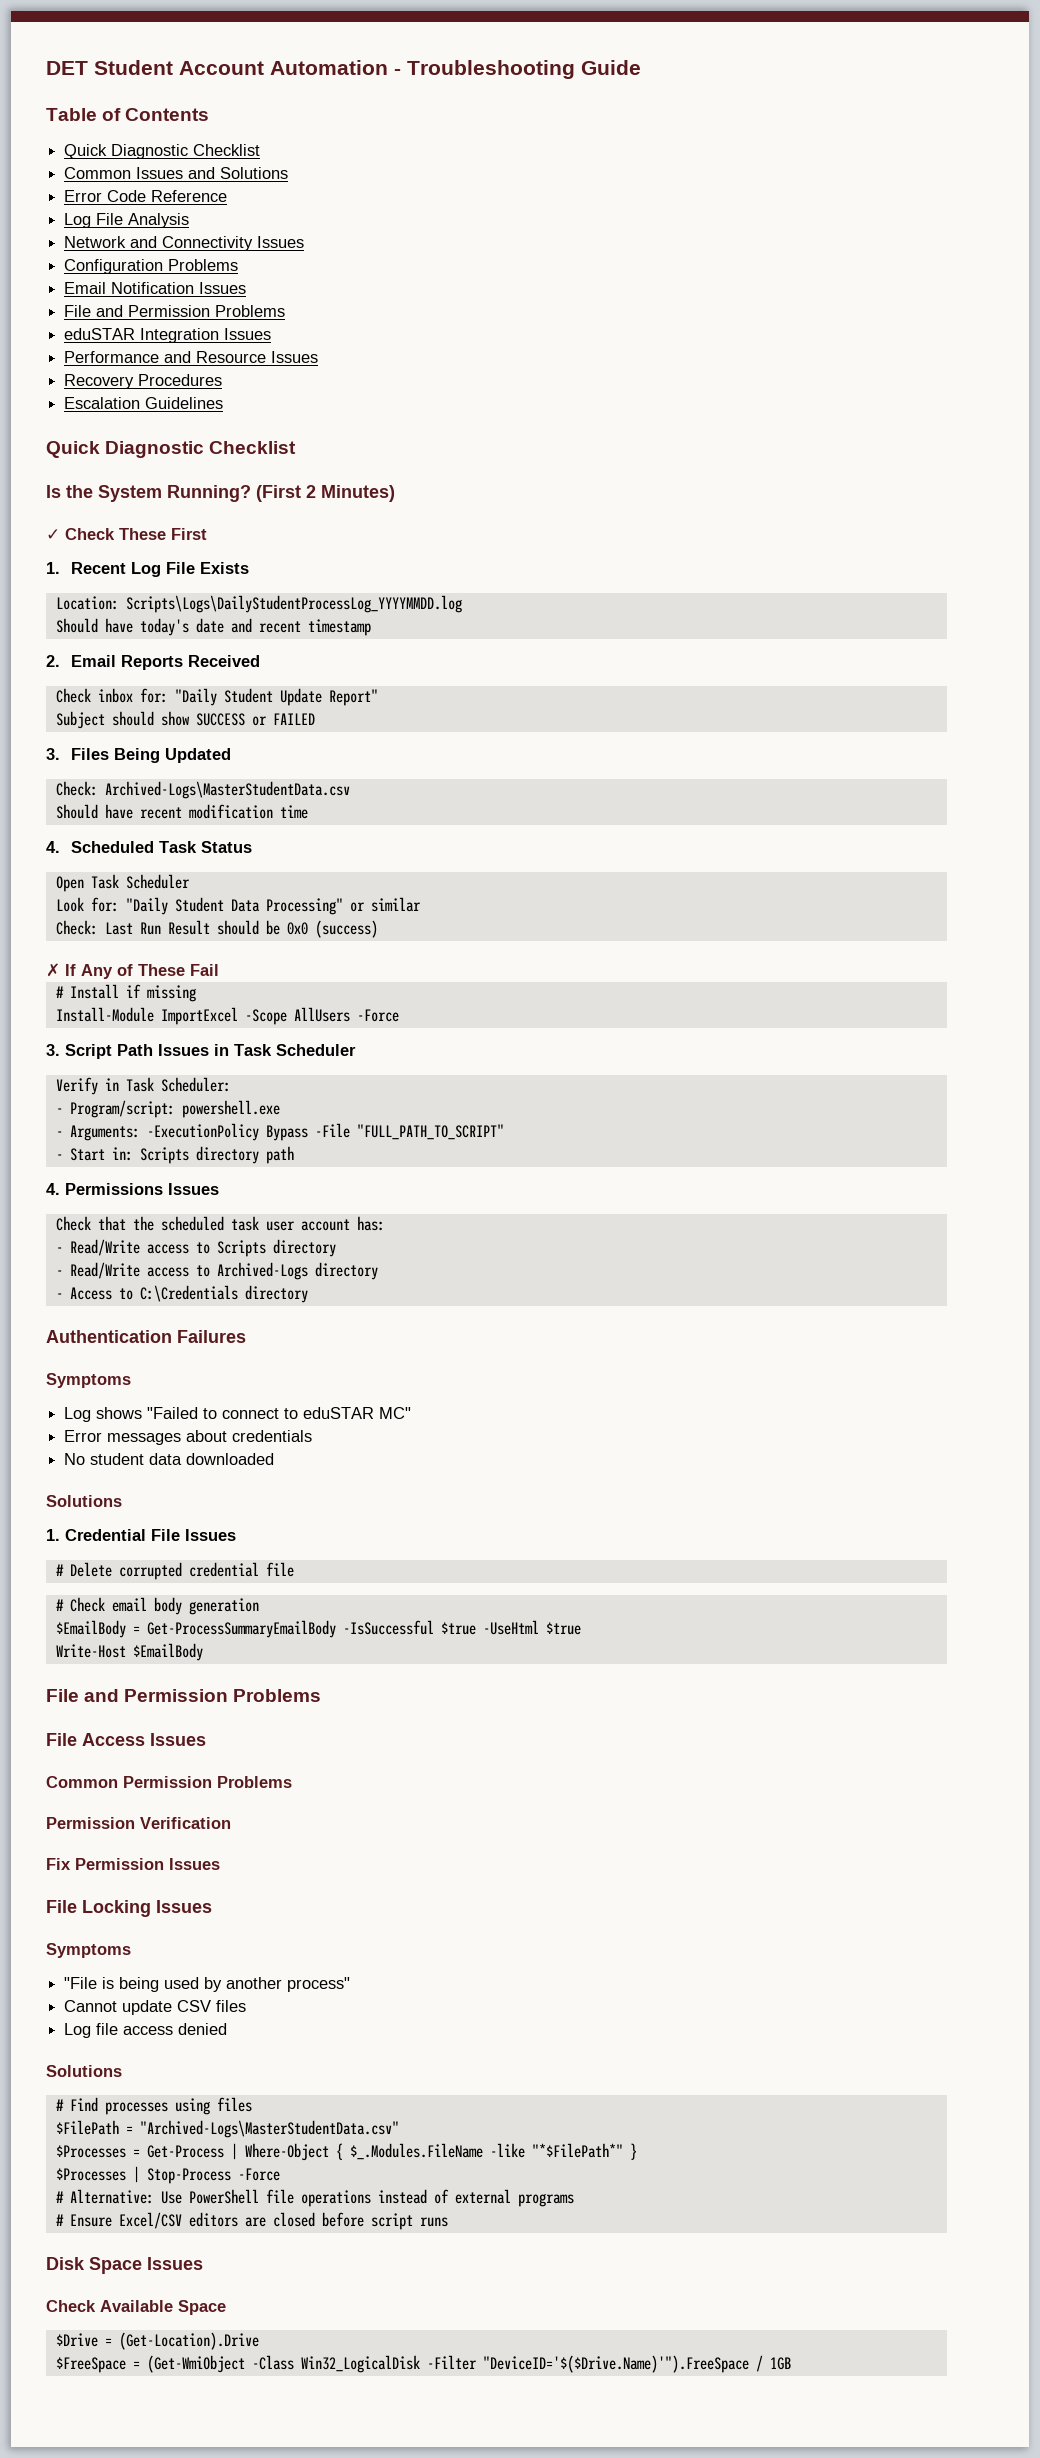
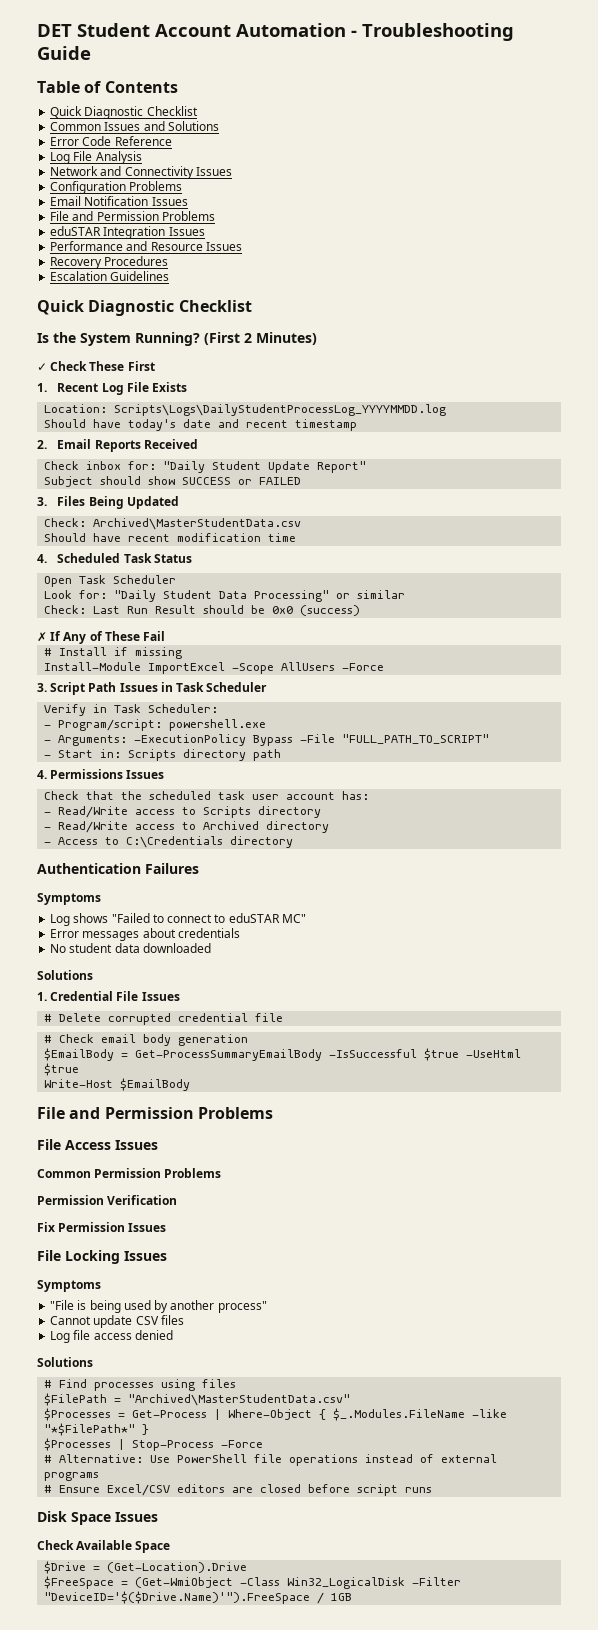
- Check: Archived-Logs\MasterStudentData.csv
+ Check: Archived\MasterStudentData.csv
- - Read/Write access to Archived-Logs directory
+ - Read/Write access to Archived directory
- $FilePath = "Archived-Logs\MasterStudentData.csv"
+ $FilePath = "Archived\MasterStudentData.csv"

